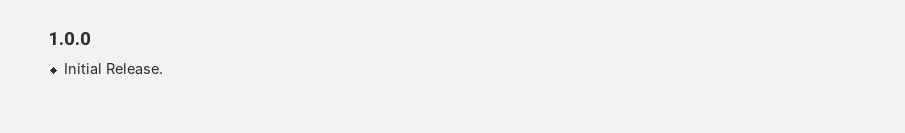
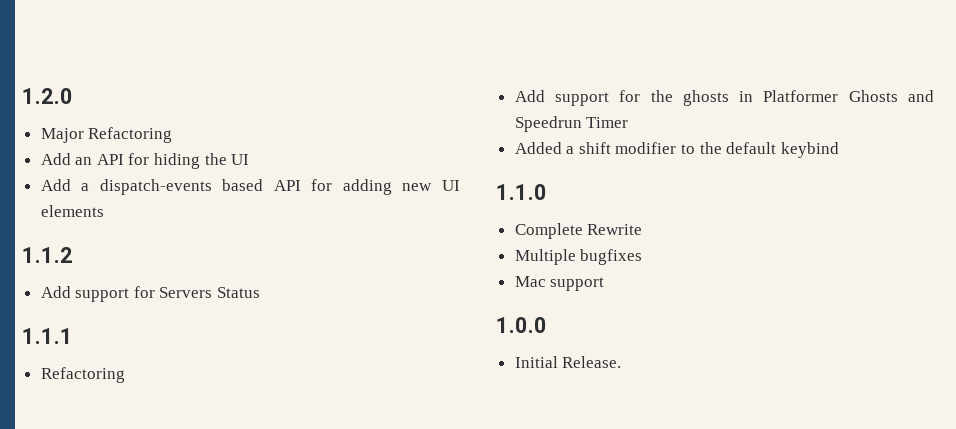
+ 1.2.0
+ Major Refactoring
+ Add an API for hiding the UI
+ Add a dispatch-events based API for adding new UI elements
+ 1.1.2
+ Add support for Servers Status
+ 1.1.1
+ Refactoring
+ Add support for the ghosts in Platformer Ghosts and Speedrun Timer
+ Added a shift modifier to the default keybind
+ 1.1.0
+ Complete Rewrite
+ Multiple bugfixes
+ Mac support

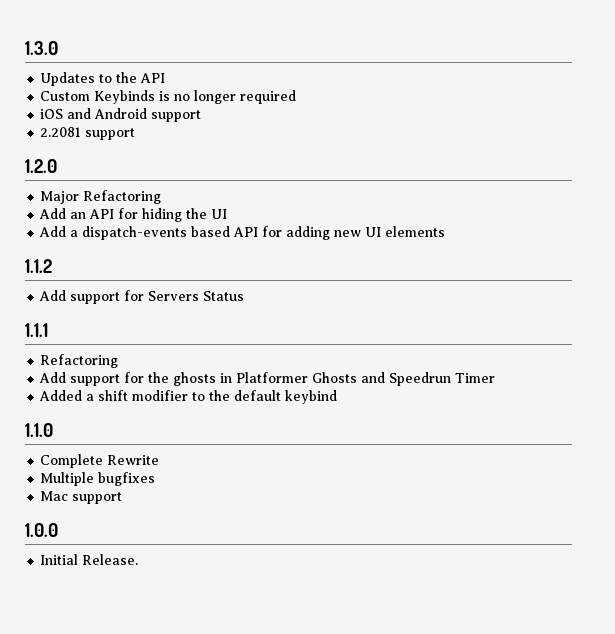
+ 1.3.0
+ Updates to the API
+ Custom Keybinds is no longer required
+ iOS and Android support
+ 2.2081 support

